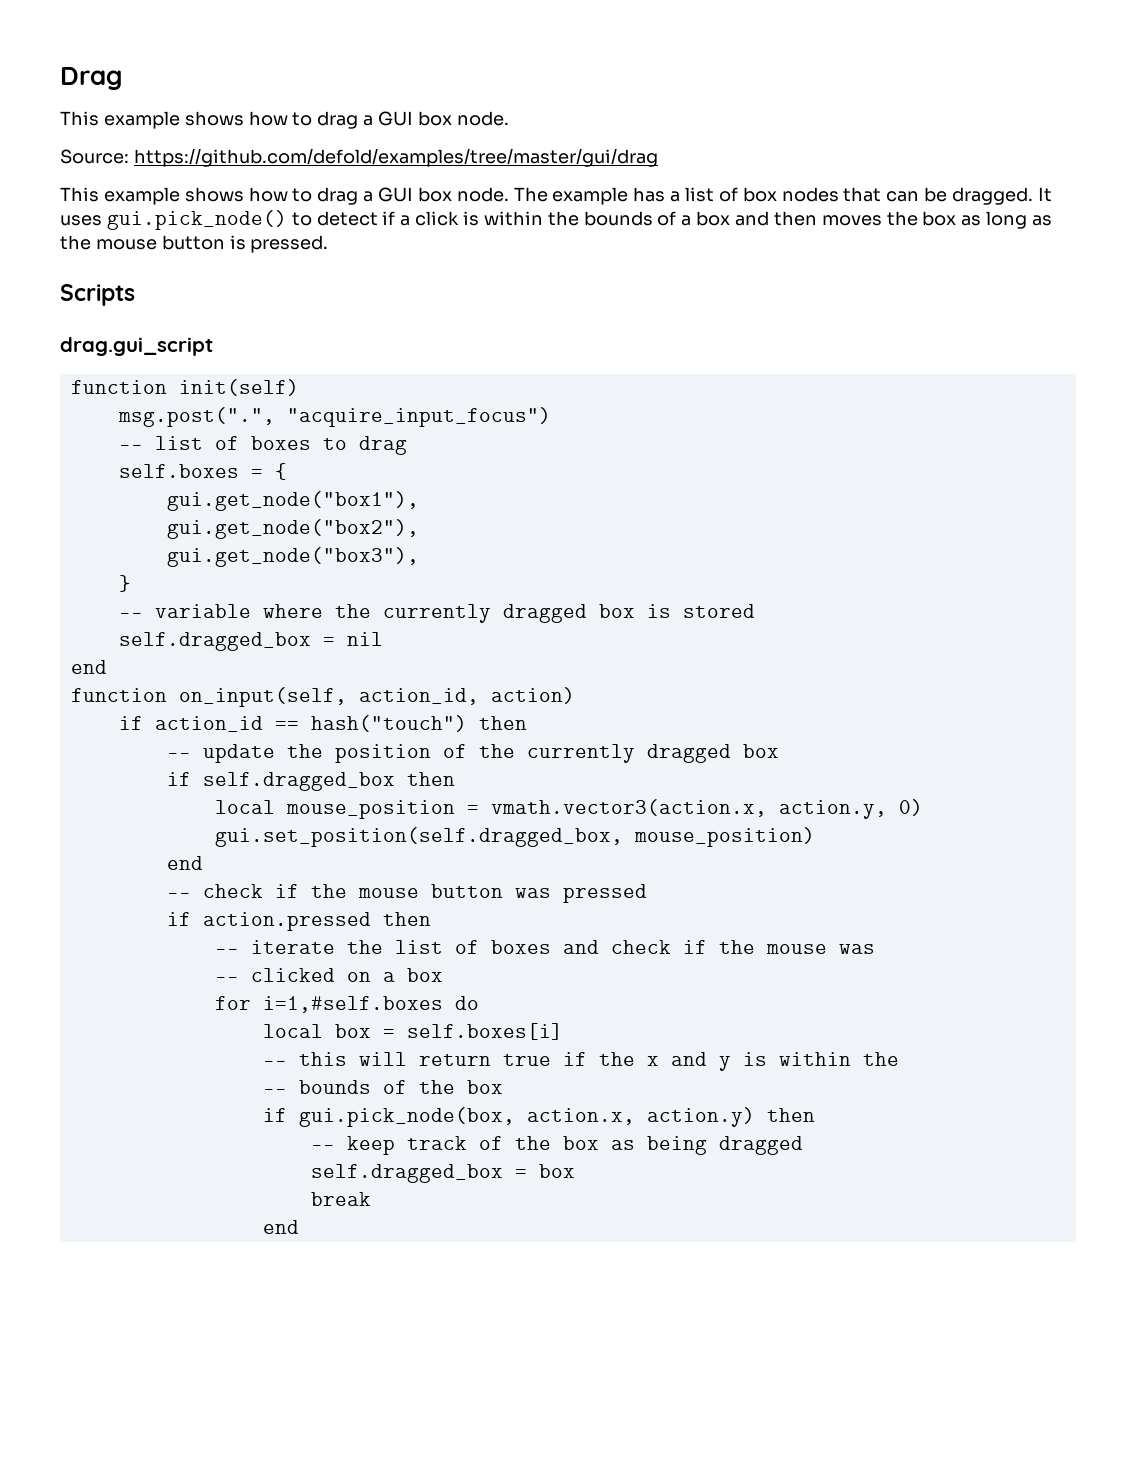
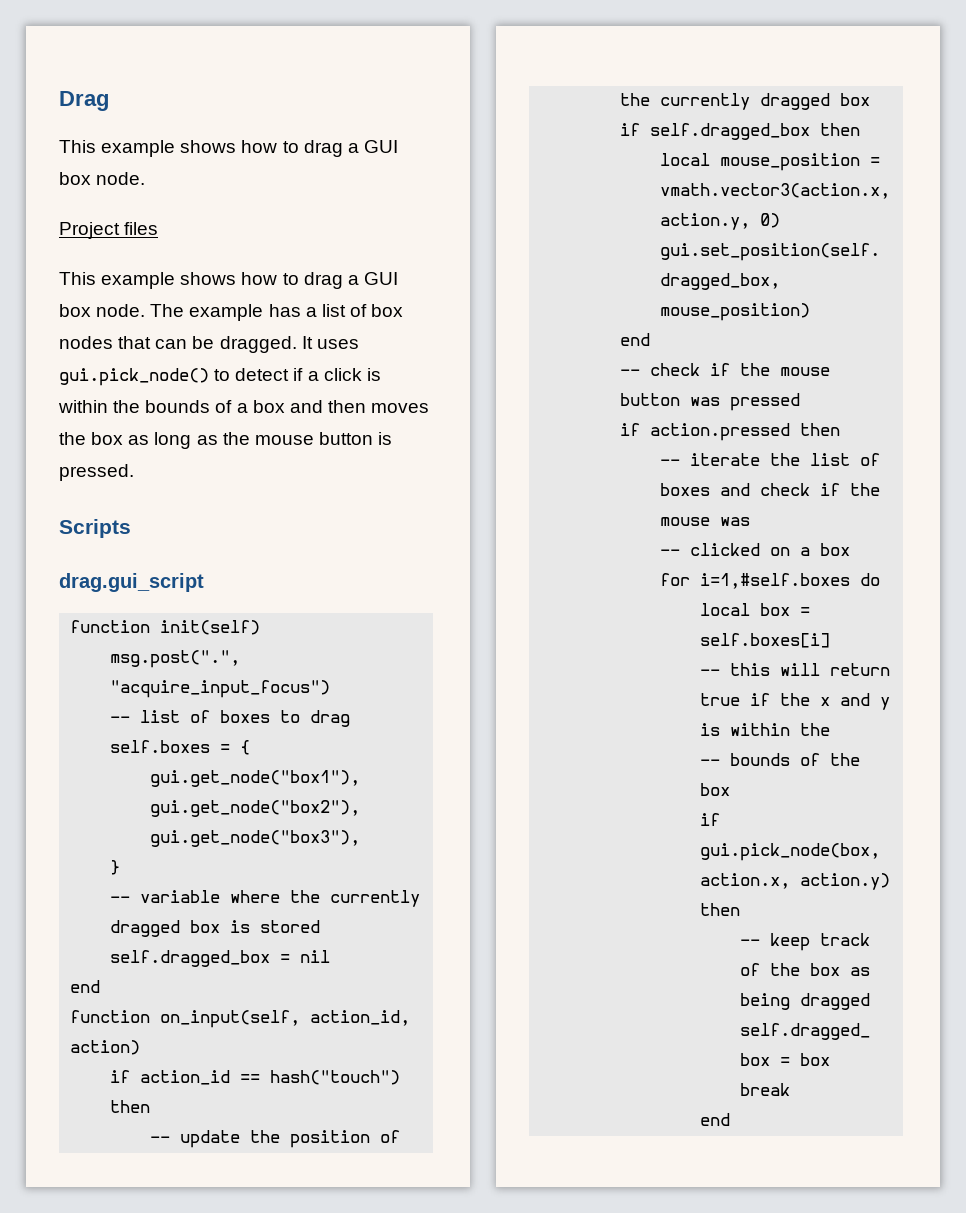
- Source: https://github.com/defold/examples/tree/master/gui/drag
+ Project files

